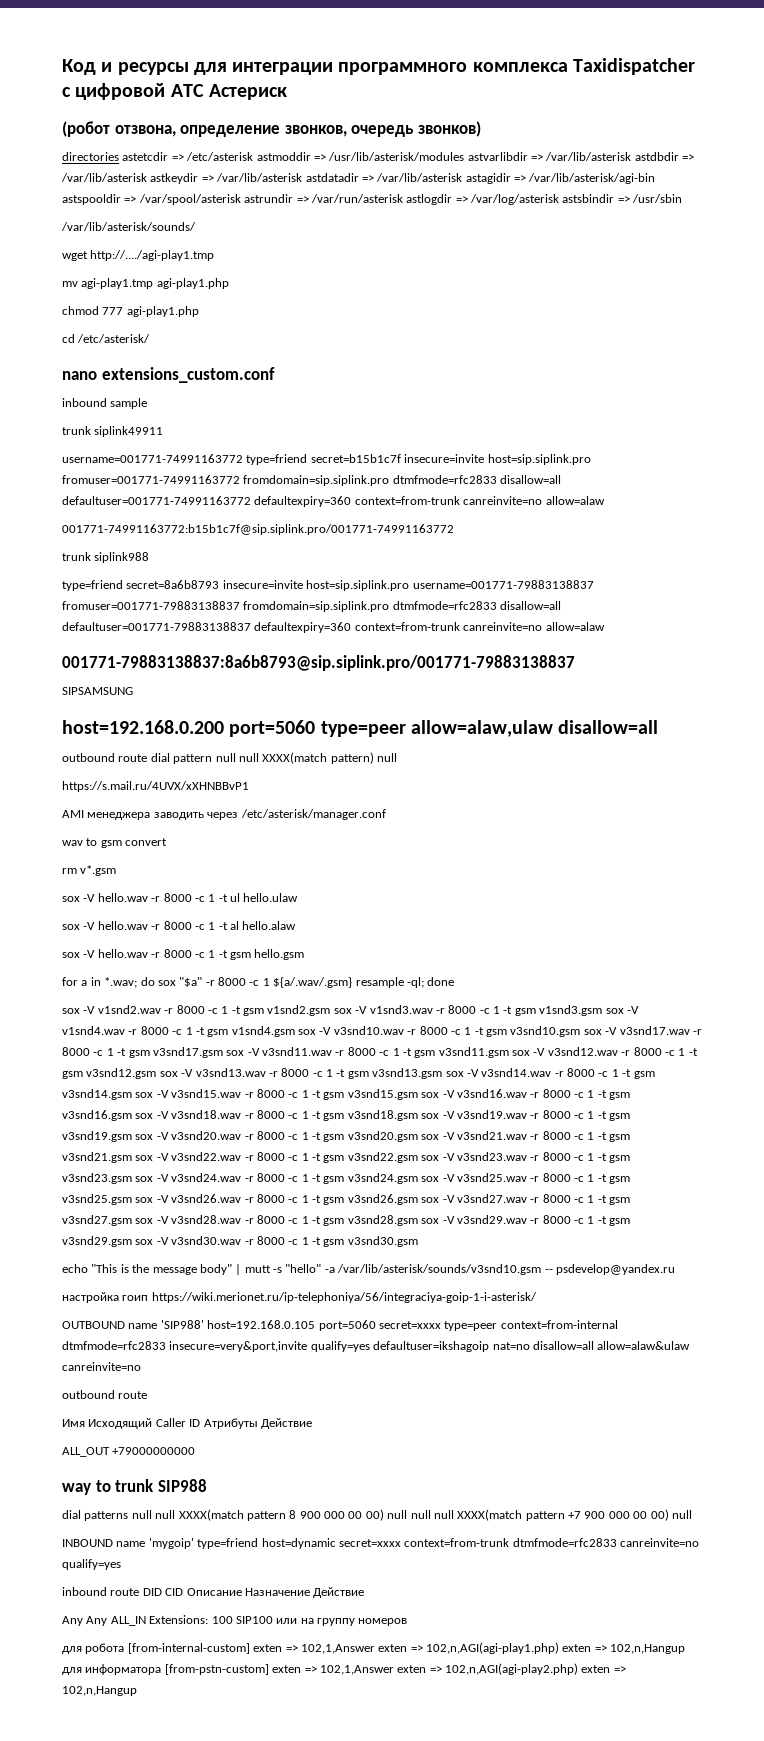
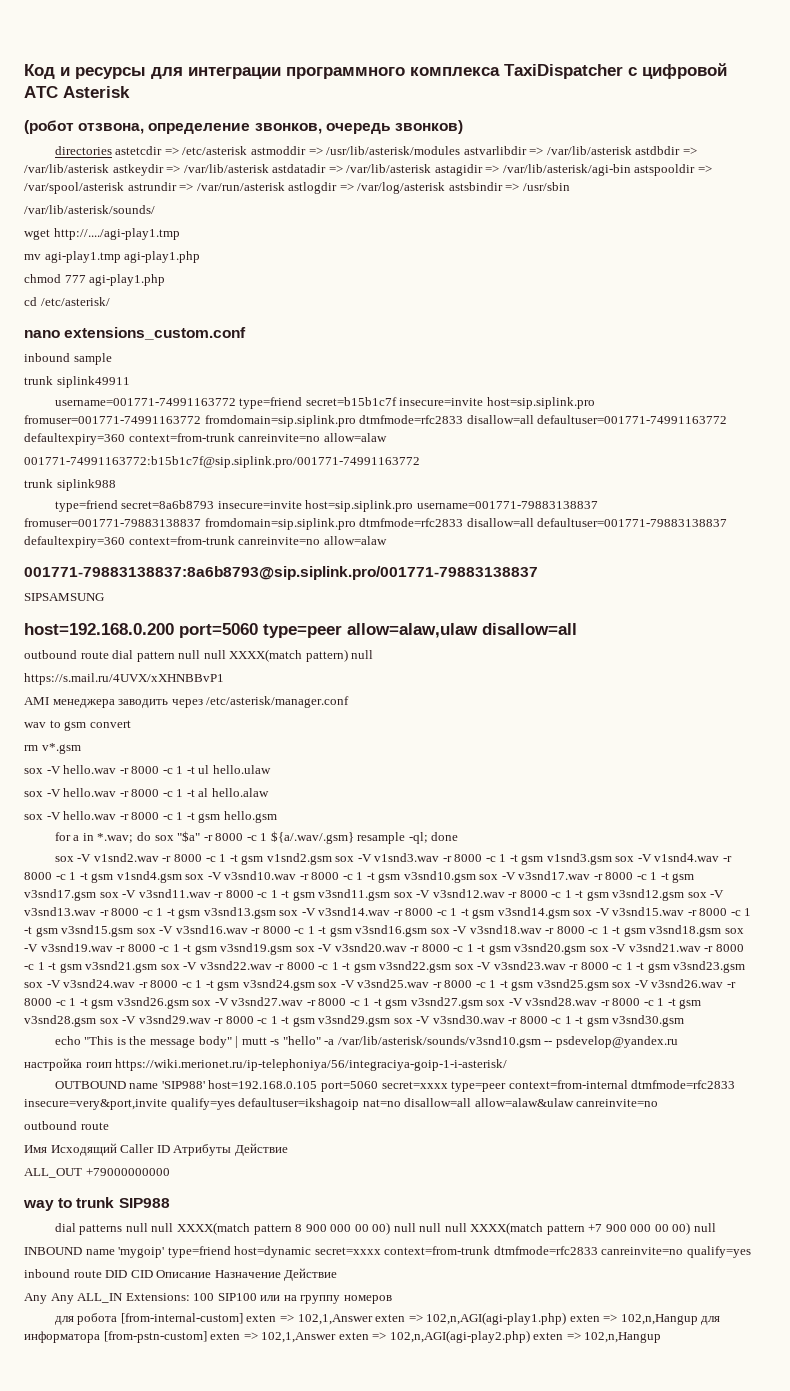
- Код и ресурсы для интеграции программного комплекса Taxidispatcher c цифровой АТС Астериск
+ Код и ресурсы для интеграции программного комплекса TaxiDispatcher c цифровой АТС Asterisk

